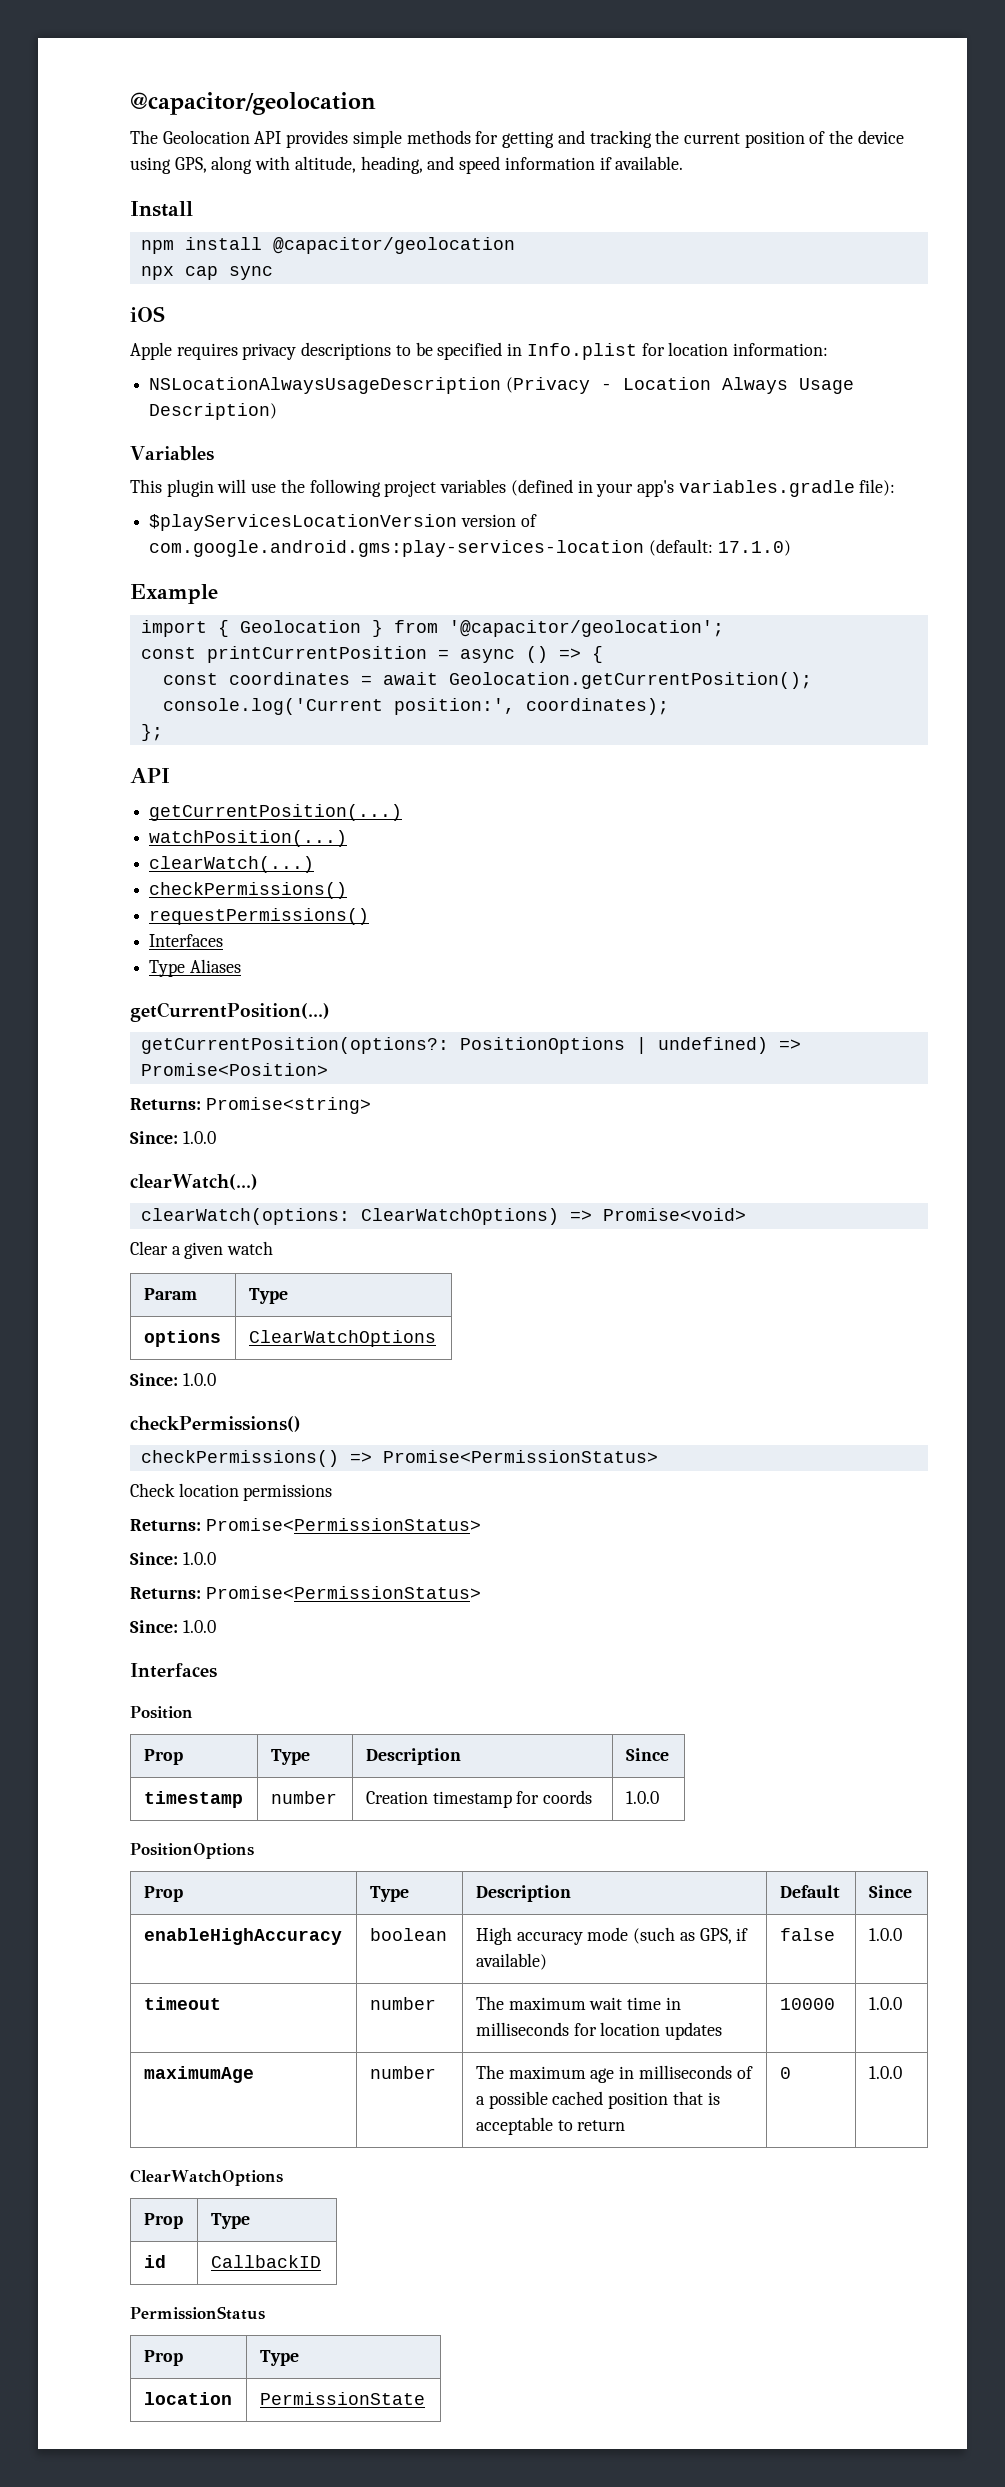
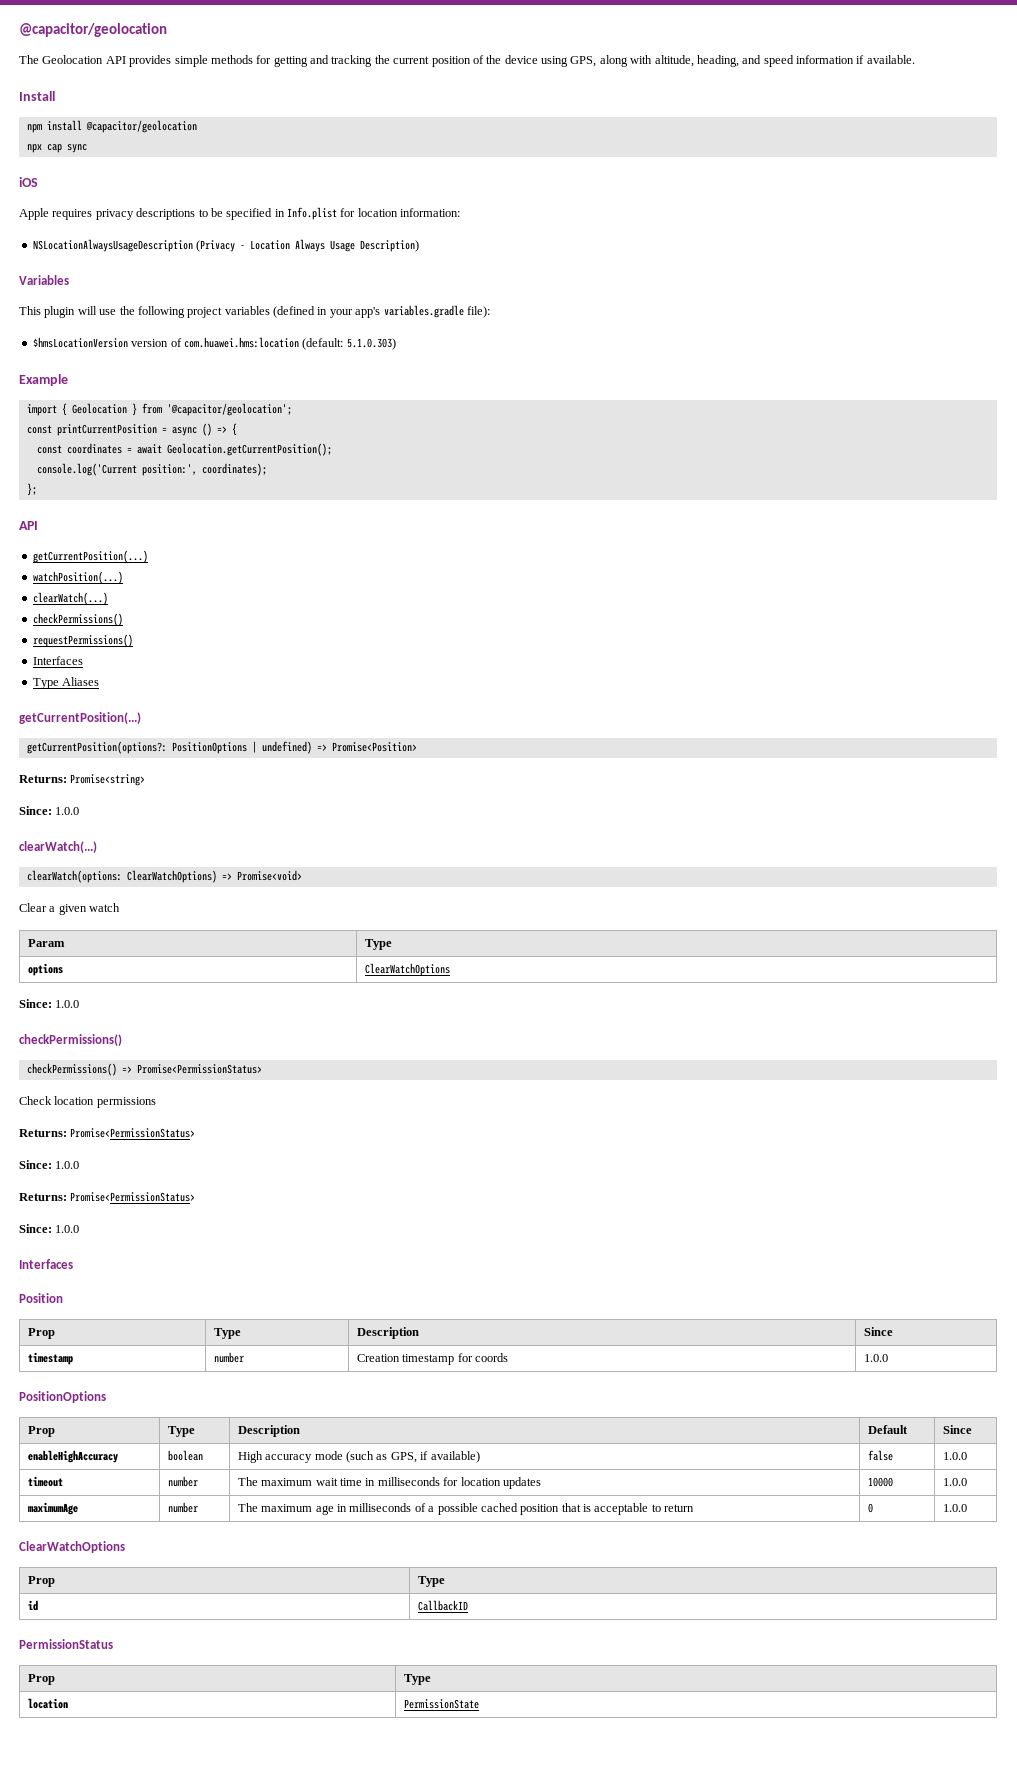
- $playServicesLocationVersion version of com.google.android.gms:play-services-location (default: 17.1.0)
+ $hmsLocationVersion version of com.huawei.hms:location (default: 5.1.0.303)

